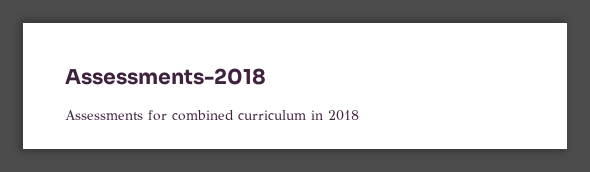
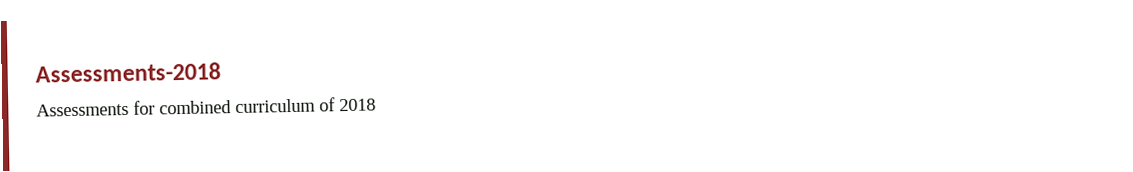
- Assessments for combined curriculum in 2018
+ Assessments for combined curriculum of 2018

